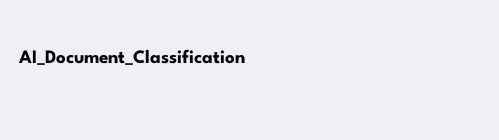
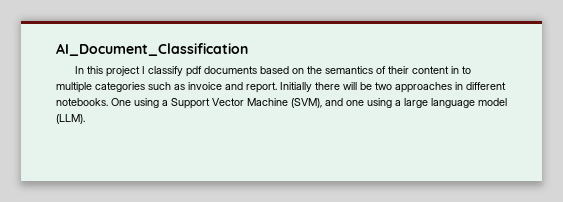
+ In this project I classify pdf documents based on the semantics of their content in to multiple categories such as invoice and report. Initially there will be two approaches in different notebooks. One using a Support Vector Machine (SVM), and one using a large language model (LLM).

